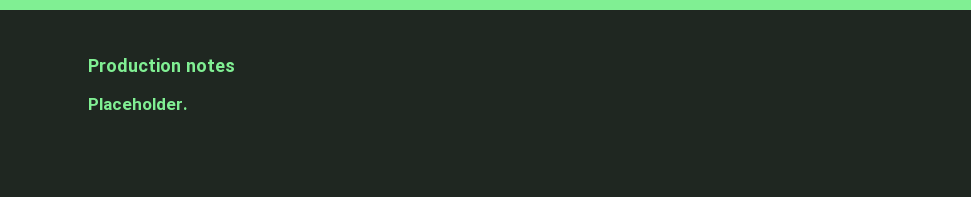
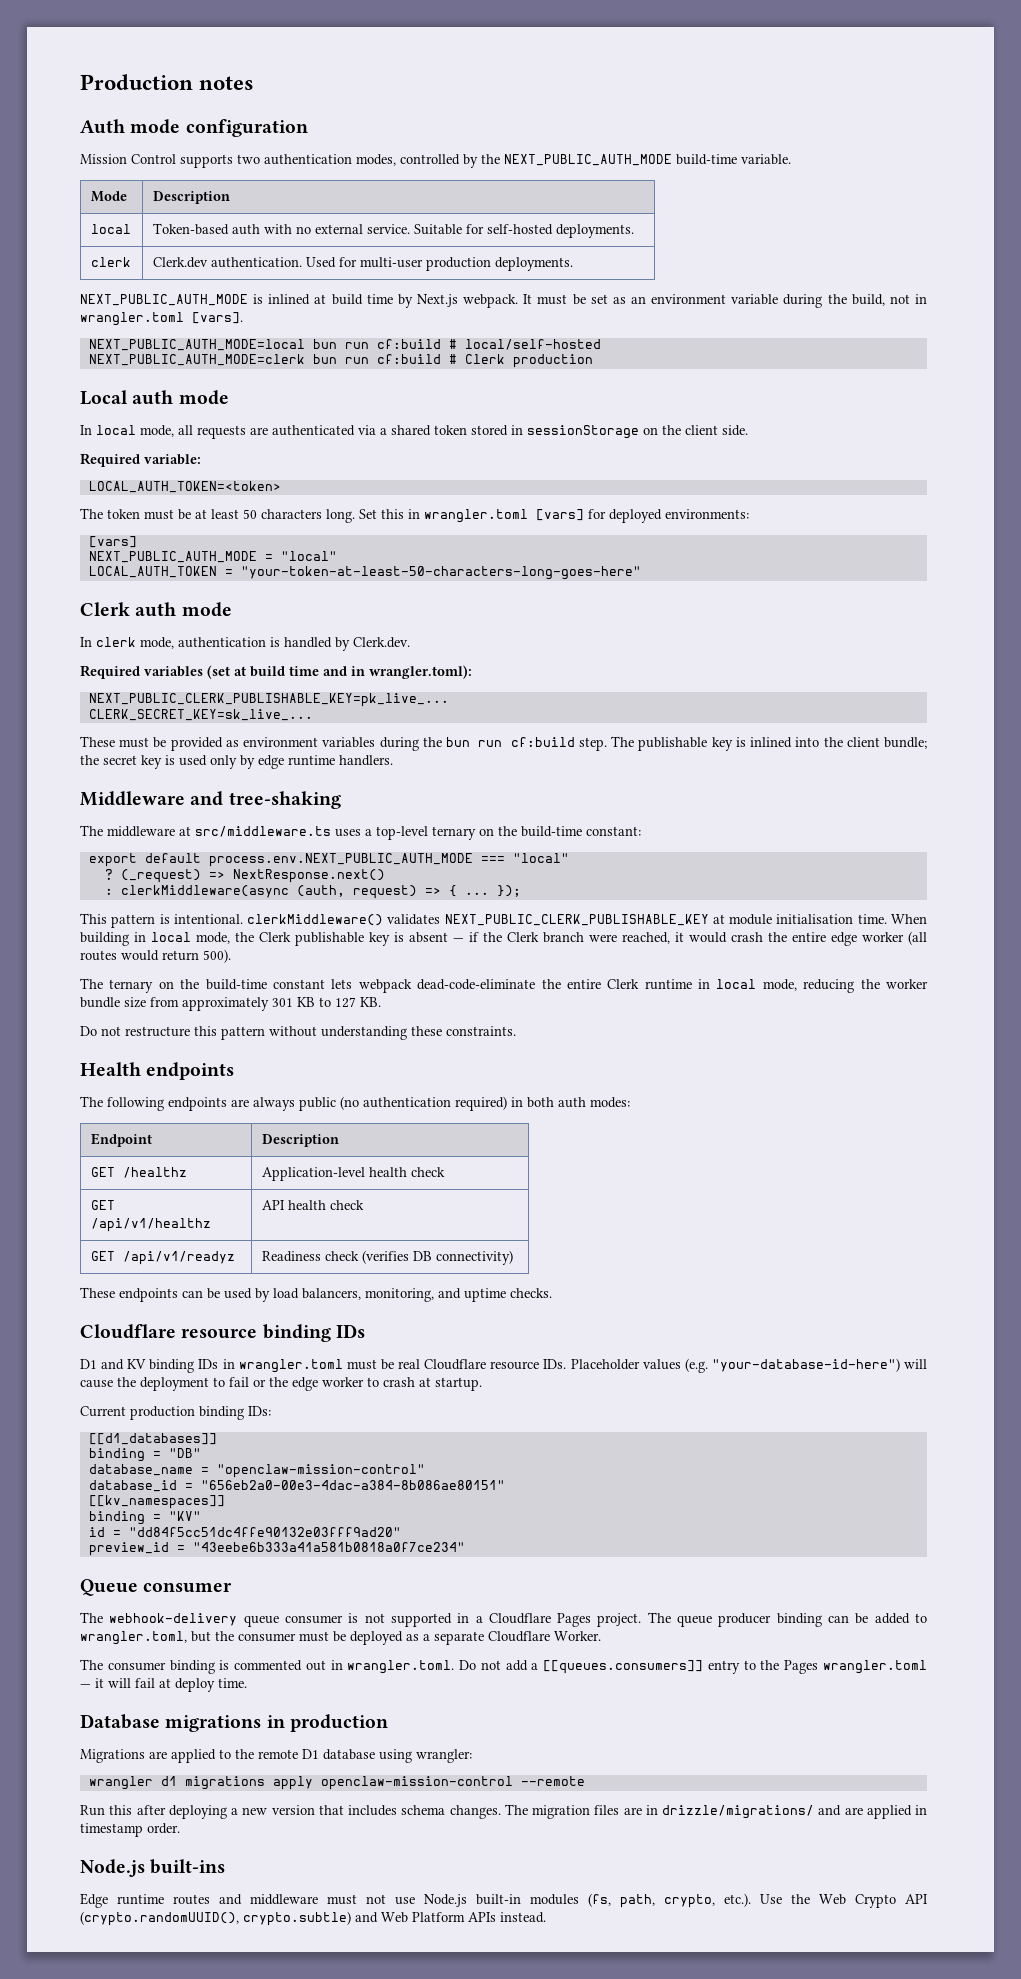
- Placeholder.
+ Auth mode configuration
+ Mission Control supports two authentication modes, controlled by the NEXT_PUBLIC_AUTH_MODE build-time variable.
+ Mode | Description
+ local | Token-based auth with no external service. Suitable for self-hosted deployments.
+ clerk | Clerk.dev authentication. Used for multi-user production deployments.
+ NEXT_PUBLIC_AUTH_MODE is inlined at build time by Next.js webpack. It must be set as an environment variable during the build, not in wrangler.toml [vars].
+ NEXT_PUBLIC_AUTH_MODE=local bun run cf:build # local/self-hosted
+ NEXT_PUBLIC_AUTH_MODE=clerk bun run cf:build # Clerk production
+ Local auth mode
+ In local mode, all requests are authenticated via a shared token stored in sessionStorage on the client side.
+ Required variable:
+ LOCAL_AUTH_TOKEN=<token>
+ The token must be at least 50 characters long. Set this in wrangler.toml [vars] for deployed environments:
+ [vars]
+ NEXT_PUBLIC_AUTH_MODE = "local"
+ LOCAL_AUTH_TOKEN = "your-token-at-least-50-characters-long-goes-here"
+ Clerk auth mode
+ In clerk mode, authentication is handled by Clerk.dev.
+ Required variables (set at build time and in wrangler.toml):
+ NEXT_PUBLIC_CLERK_PUBLISHABLE_KEY=pk_live_...
+ CLERK_SECRET_KEY=sk_live_...
+ These must be provided as environment variables during the bun run cf:build step. The publishable key is inlined into the client bundle; the secret key is used only by edge runtime handlers.
+ Middleware and tree-shaking
+ The middleware at src/middleware.ts uses a top-level ternary on the build-time constant:
+ export default process.env.NEXT_PUBLIC_AUTH_MODE === "local"
+ ? (_request) => NextResponse.next()
+ : clerkMiddleware(async (auth, request) => { ... });
+ This pattern is intentional. clerkMiddleware() validates NEXT_PUBLIC_CLERK_PUBLISHABLE_KEY at module initialisation time. When building in local mode, the Clerk publishable key is absent — if the Clerk branch were reached, it would crash the entire edge worker (all routes would return 500).
+ The ternary on the build-time constant lets webpack dead-code-eliminate the entire Clerk runtime in local mode, reducing the worker bundle size from approximately 301 KB to 127 KB.
+ Do not restructure this pattern without understanding these constraints.
+ Health endpoints
+ The following endpoints are always public (no authentication required) in both auth modes:
+ Endpoint | Description
+ GET /healthz | Application-level health check
+ GET /api/v1/healthz | API health check
+ GET /api/v1/readyz | Readiness check (verifies DB connectivity)
+ These endpoints can be used by load balancers, monitoring, and uptime checks.
+ Cloudflare resource binding IDs
+ D1 and KV binding IDs in wrangler.toml must be real Cloudflare resource IDs. Placeholder values (e.g. "your-database-id-here") will cause the deployment to fail or the edge worker to crash at startup.
+ Current production binding IDs:
+ [[d1_databases]]
+ binding = "DB"
+ database_name = "openclaw-mission-control"
+ database_id = "656eb2a0-00e3-4dac-a384-8b086ae80151"
+ [[kv_namespaces]]
+ binding = "KV"
+ id = "dd84f5cc51dc4ffe90132e03fff9ad20"
+ preview_id = "43eebe6b333a41a581b0818a0f7ce234"
+ Queue consumer
+ The webhook-delivery queue consumer is not supported in a Cloudflare Pages project. The queue producer binding can be added to wrangler.toml, but the consumer must be deployed as a separate Cloudflare Worker.
+ The consumer binding is commented out in wrangler.toml. Do not add a [[queues.consumers]] entry to the Pages wrangler.toml — it will fail at deploy time.
+ Database migrations in production
+ Migrations are applied to the remote D1 database using wrangler:
+ wrangler d1 migrations apply openclaw-mission-control --remote
+ Run this after deploying a new version that includes schema changes. The migration files are in drizzle/migrations/ and are applied in timestamp order.
+ Node.js built-ins
+ Edge runtime routes and middleware must not use Node.js built-in modules (fs, path, crypto, etc.). Use the Web Crypto API (crypto.randomUUID(), crypto.subtle) and Web Platform APIs instead.

